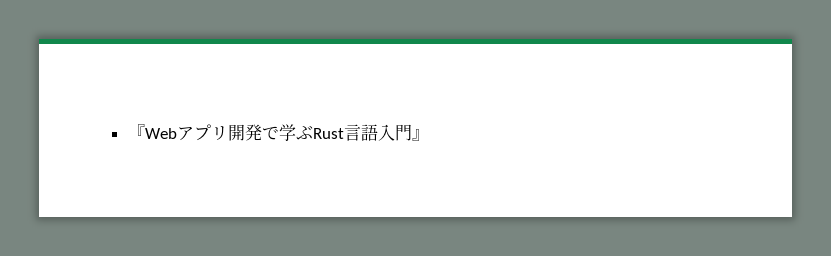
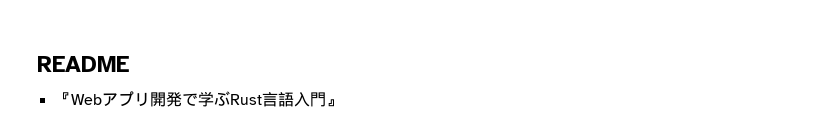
+ README

